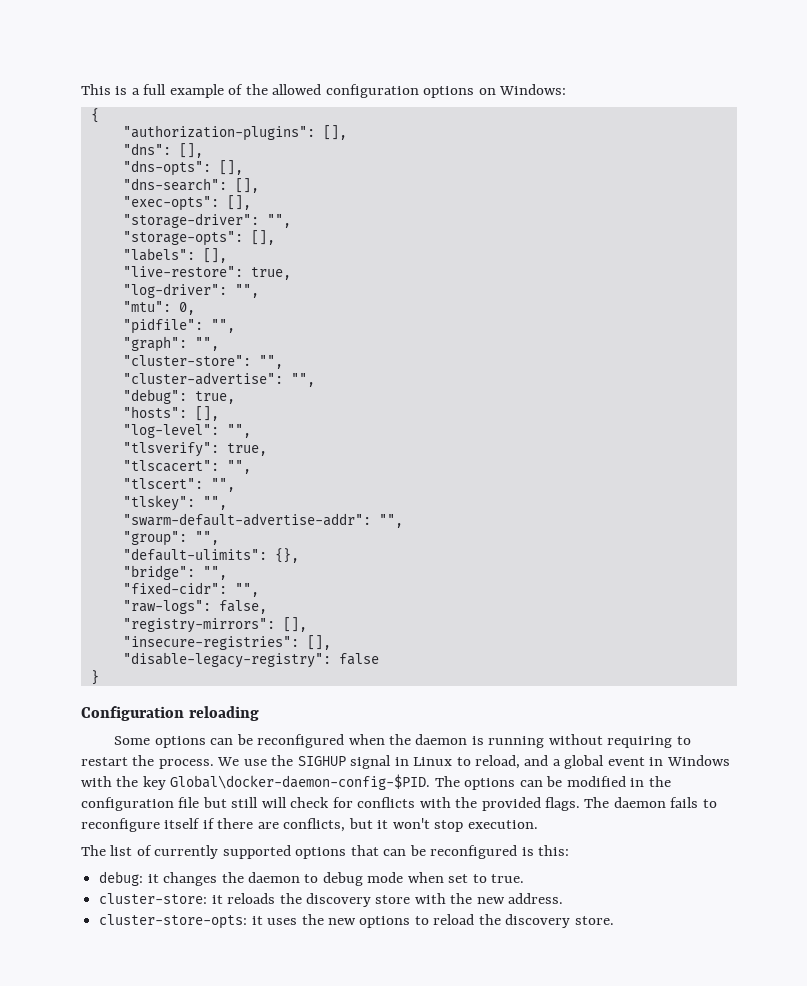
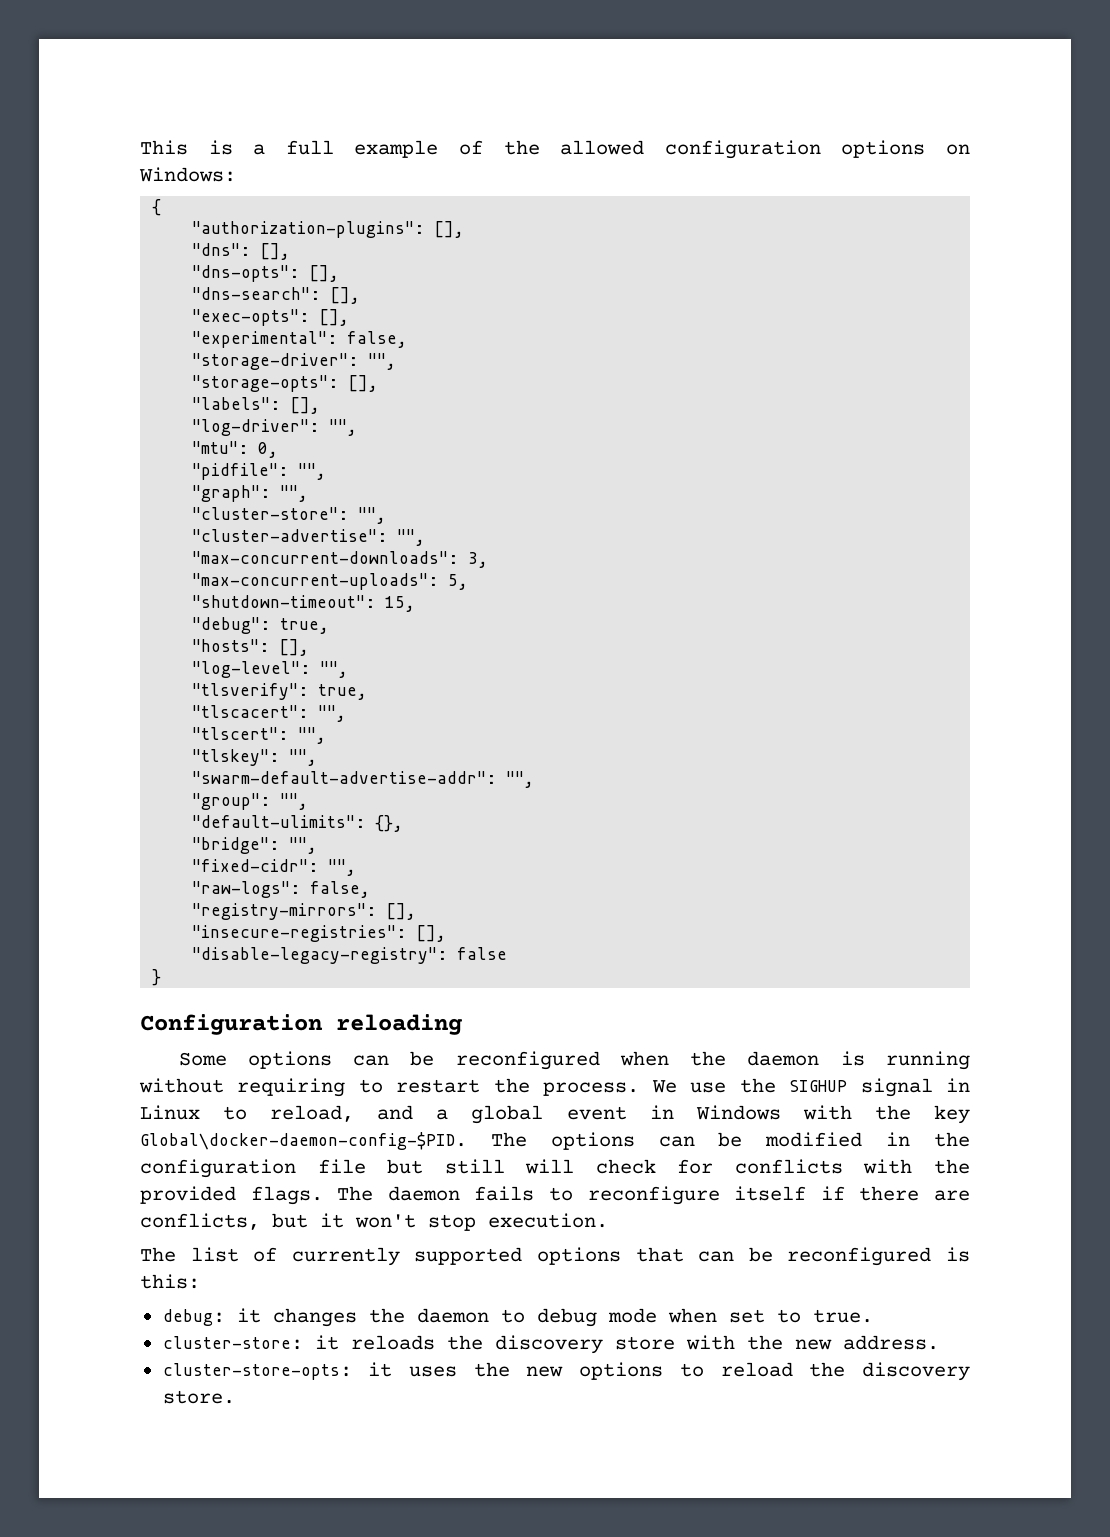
+ "experimental": false,
- "live-restore": true,
+ "max-concurrent-downloads": 3,
+ "max-concurrent-uploads": 5,
+ "shutdown-timeout": 15,

